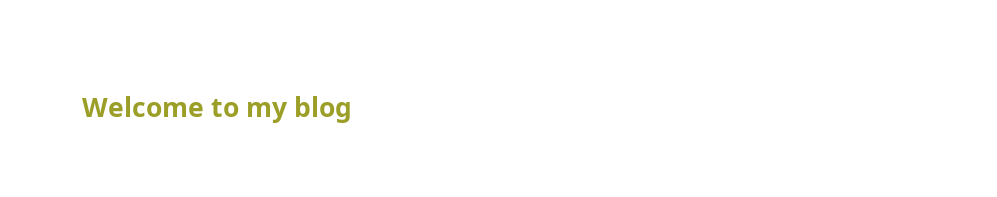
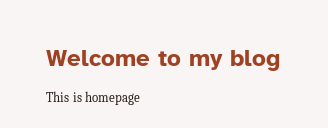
+ This is homepage

